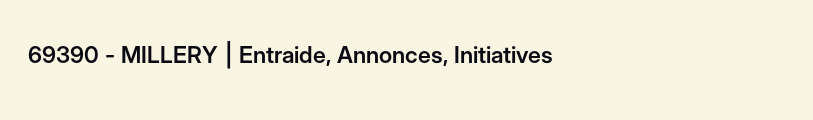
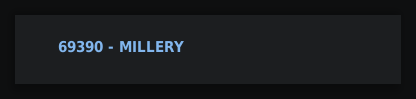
- 69390 - MILLERY | Entraide, Annonces, Initiatives
+ 69390 - MILLERY

